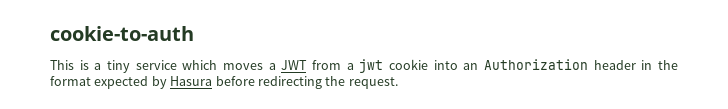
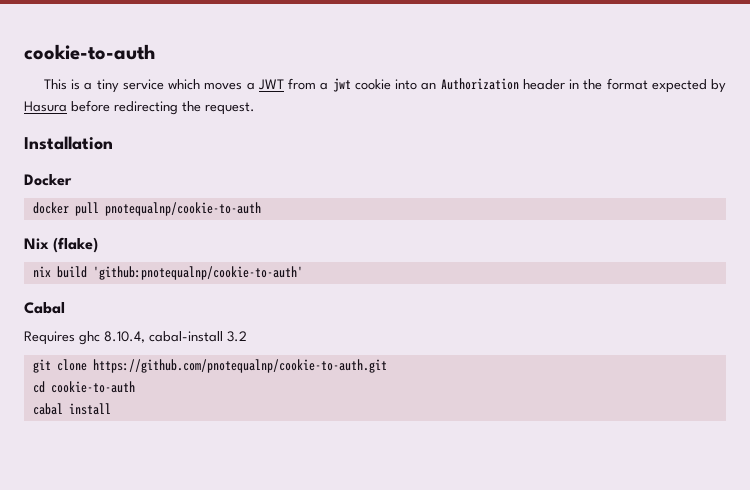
+ Installation
+ Docker
+ docker pull pnotequalnp/cookie-to-auth
+ Nix (flake)
+ nix build 'github:pnotequalnp/cookie-to-auth'
+ Cabal
+ Requires ghc 8.10.4, cabal-install 3.2
+ git clone https://github.com/pnotequalnp/cookie-to-auth.git
+ cd cookie-to-auth
+ cabal install

